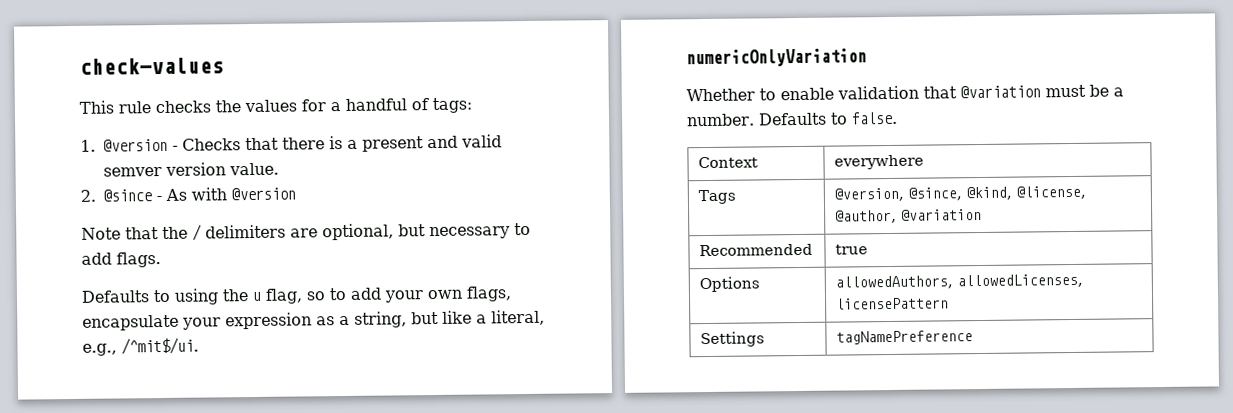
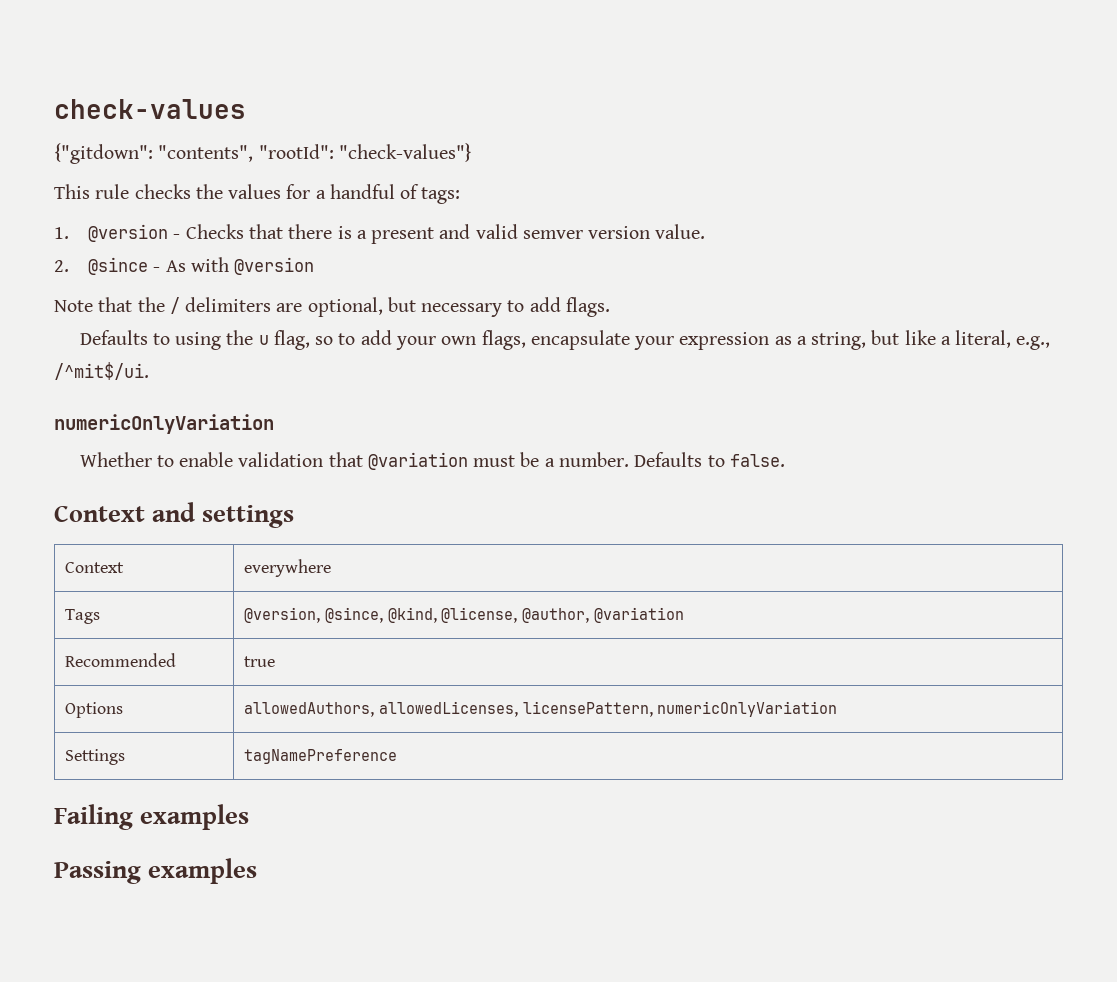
+ {"gitdown": "contents", "rootId": "check-values"}
+ Context and settings
- Options | allowedAuthors, allowedLicenses, licensePattern
+ Options | allowedAuthors, allowedLicenses, licensePattern, numericOnlyVariation
+ Failing examples
+ Passing examples

